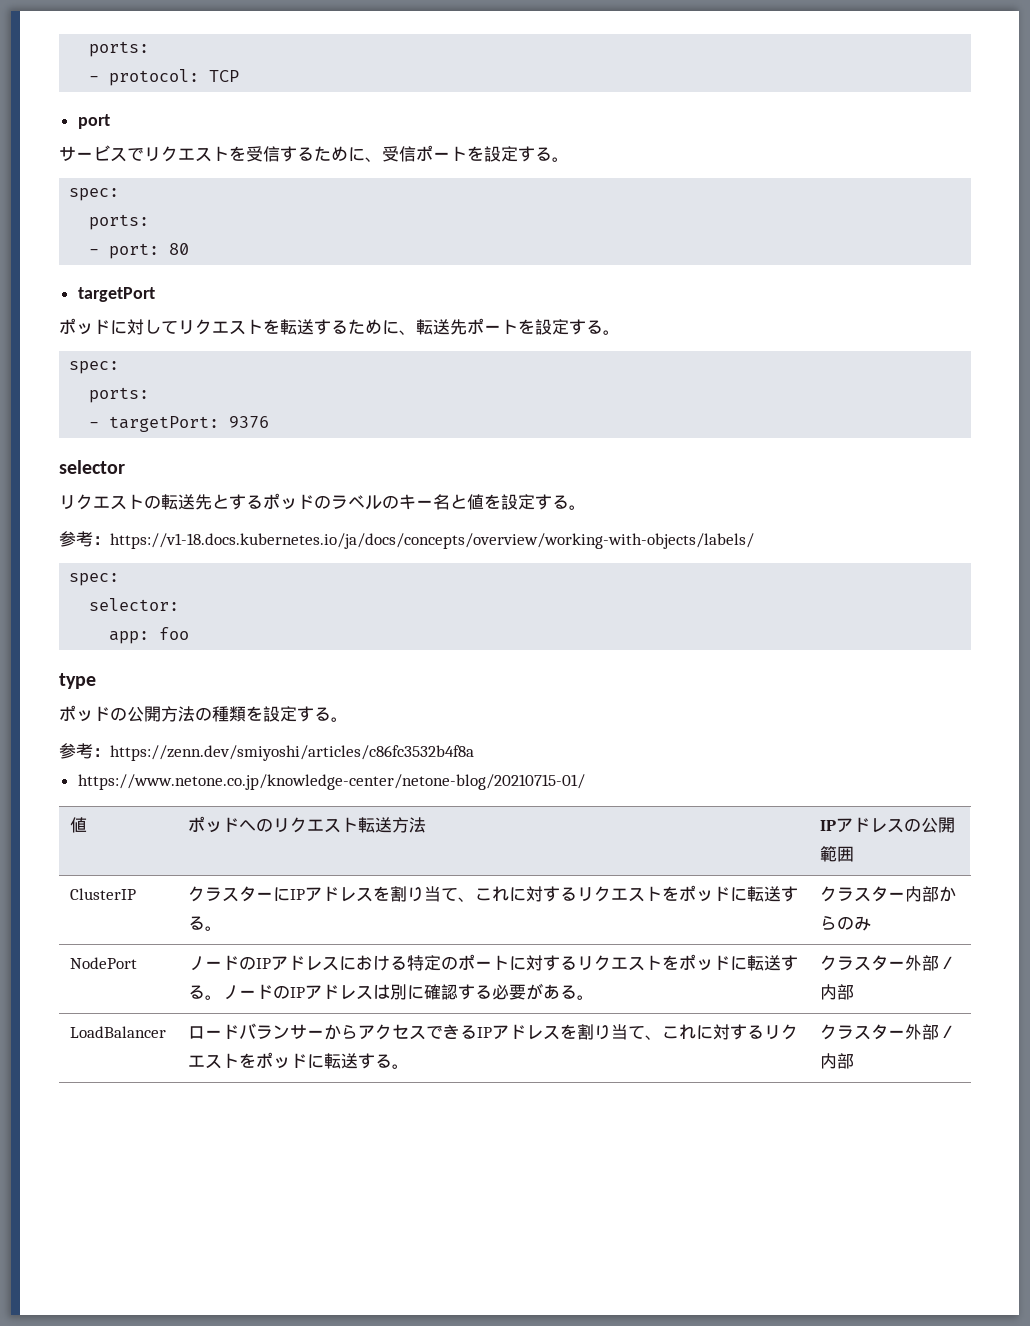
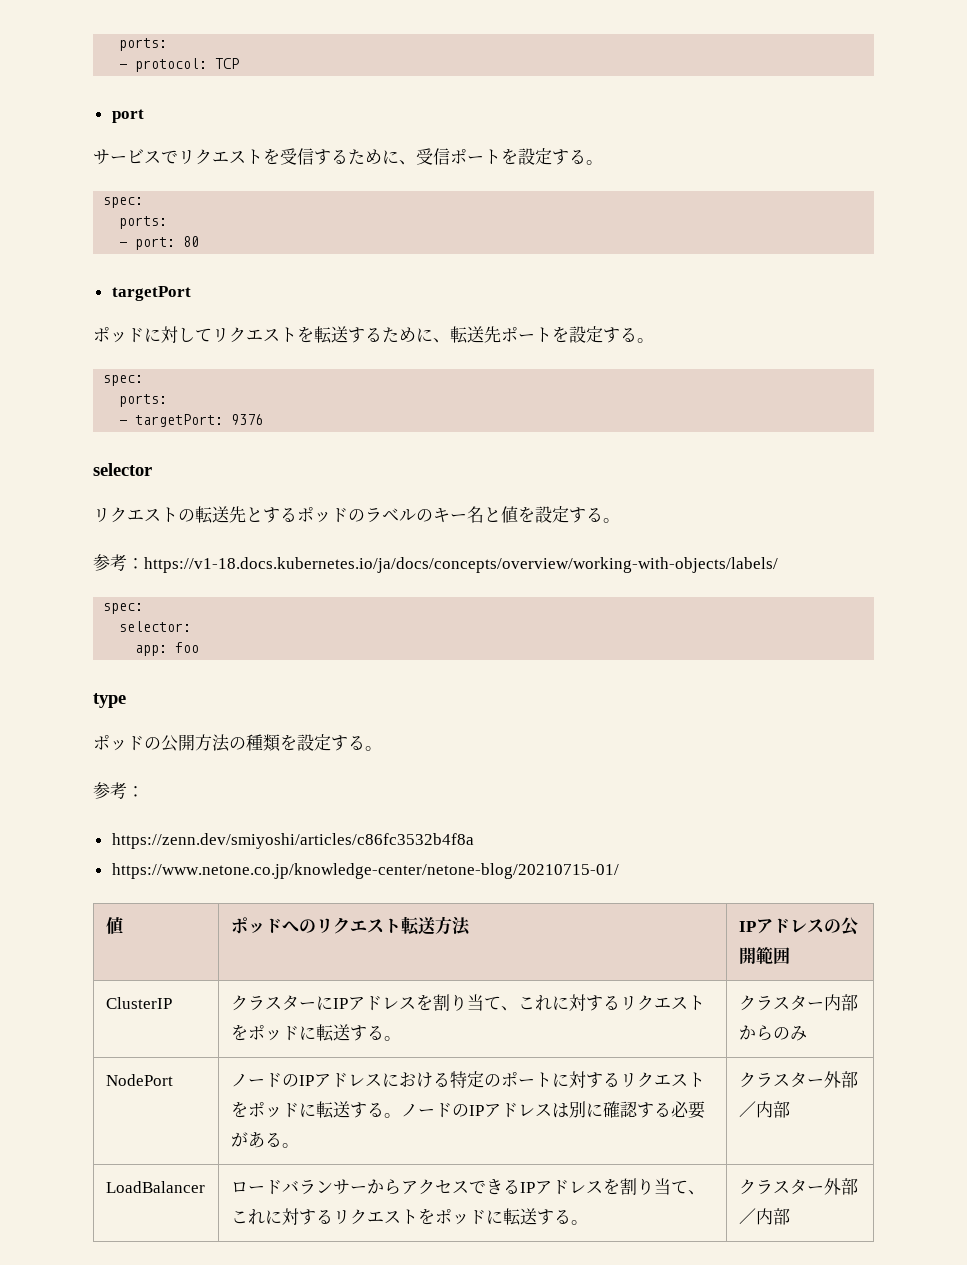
  ポッドの公開方法の種類を設定する。
- 参考：https://zenn.dev/smiyoshi/articles/c86fc3532b4f8a
+ 参考：
+ https://zenn.dev/smiyoshi/articles/c86fc3532b4f8a

